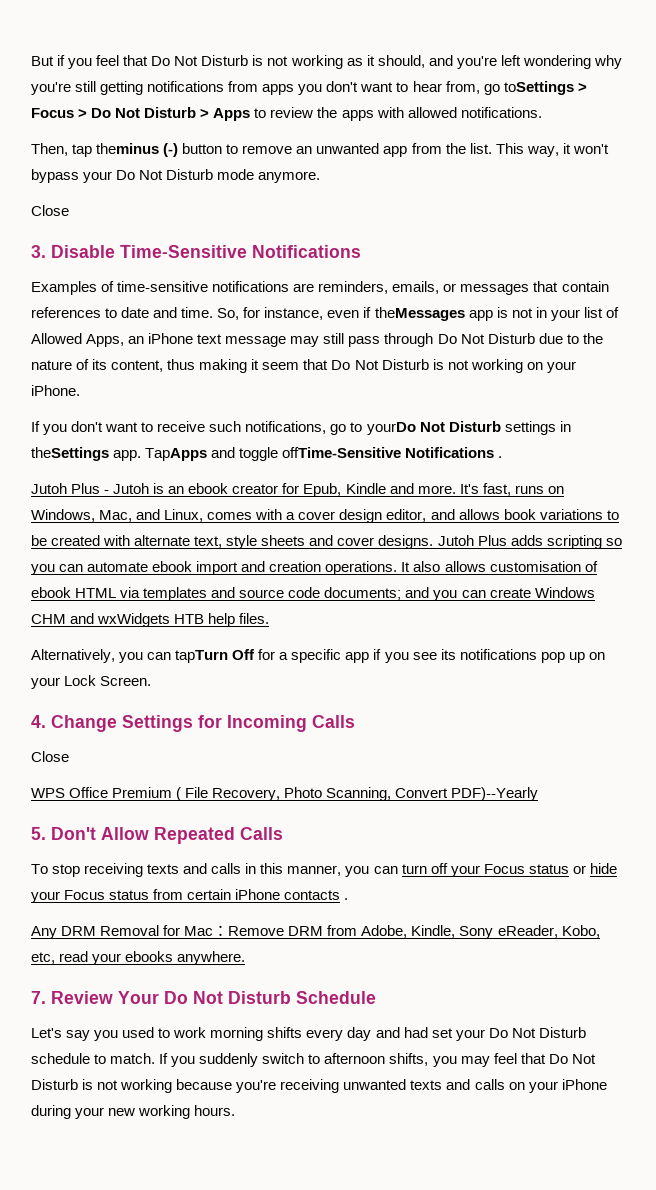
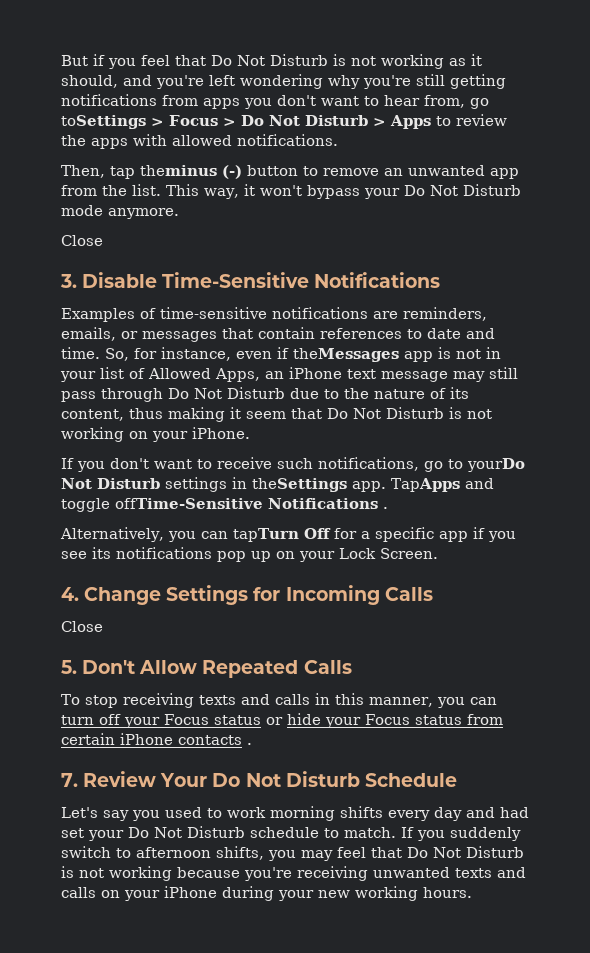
- Jutoh Plus - Jutoh is an ebook creator for Epub, Kindle and more. It's fast, runs on Windows, Mac, and Linux, comes with a cover design editor, and allows book variations to be created with alternate text, style sheets and cover designs. Jutoh Plus adds scripting so you can automate ebook import and creation operations. It also allows customisation of ebook HTML via templates and source code documents; and you can create Windows CHM and wxWidgets HTB help files.
- WPS Office Premium ( File Recovery, Photo Scanning, Convert PDF)--Yearly
- Any DRM Removal for Mac：Remove DRM from Adobe, Kindle, Sony eReader, Kobo, etc, read your ebooks anywhere.

